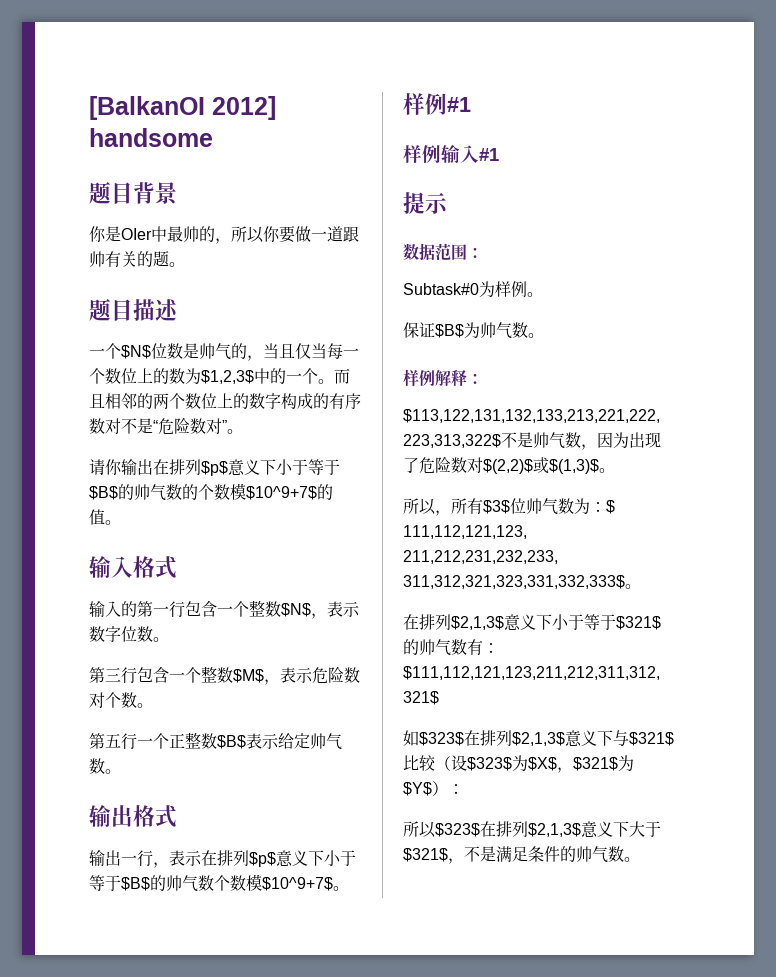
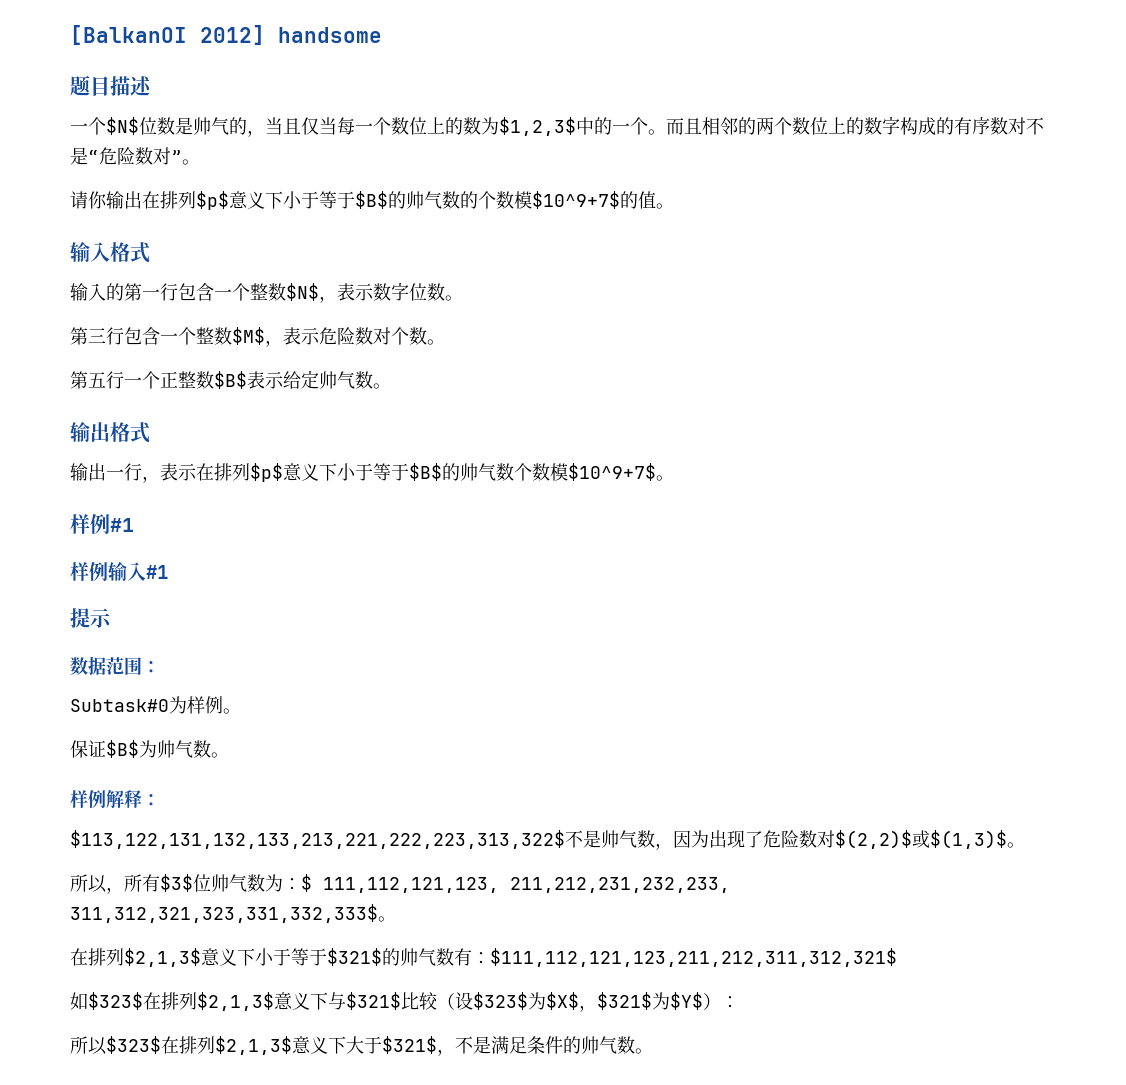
- 题目背景
- 你是OIer中最帅的，所以你要做一道跟帅有关的题。

